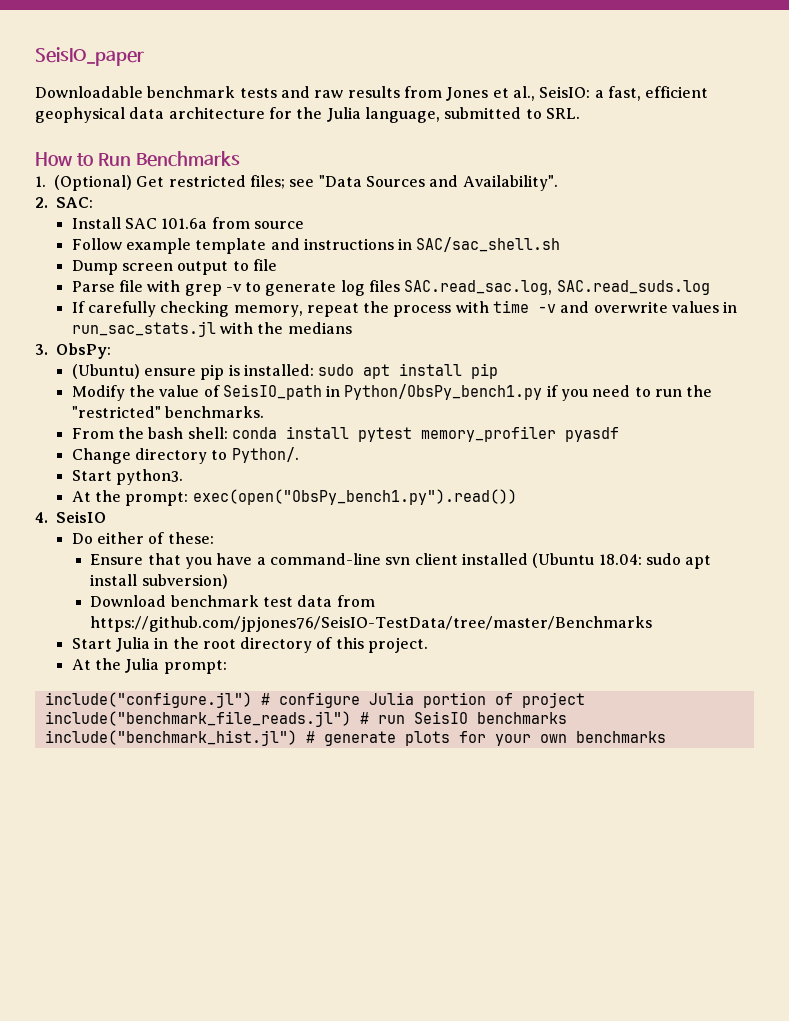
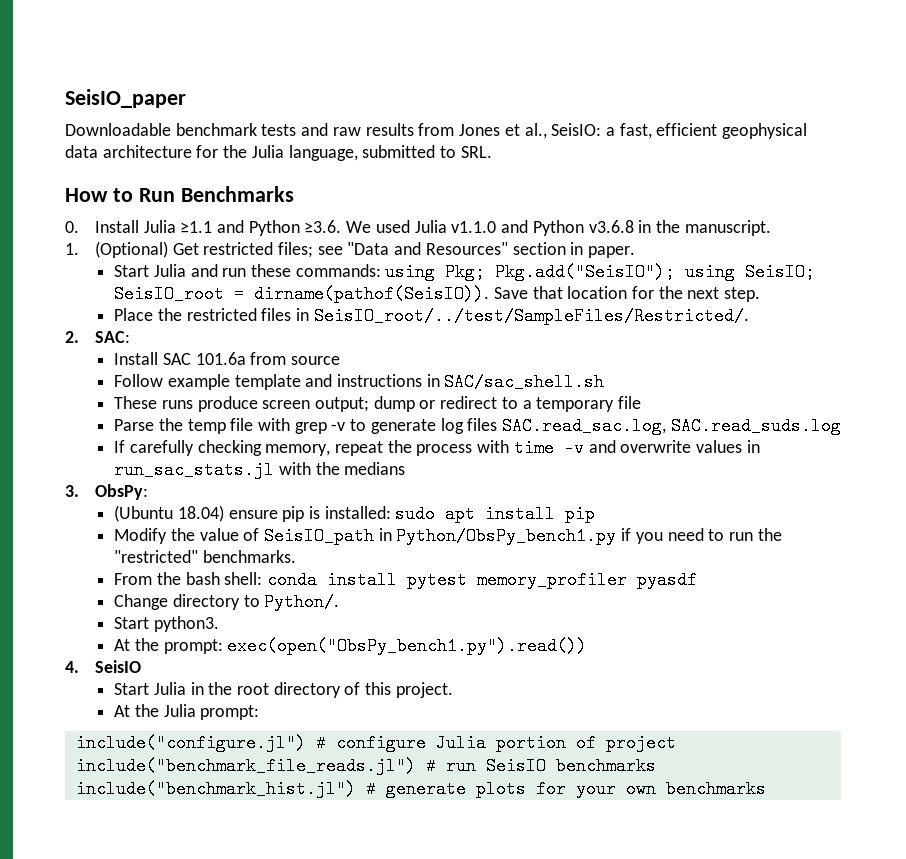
+ 0. Install Julia ≥1.1 and Python ≥3.6. We used Julia v1.1.0 and Python v3.6.8 in the manuscript.
- 1. (Optional) Get restricted files; see "Data Sources and Availability".
+ 1. (Optional) Get restricted files; see "Data and Resources" section in paper.
+ Start Julia and run these commands: using Pkg; Pkg.add("SeisIO"); using SeisIO; SeisIO_root = dirname(pathof(SeisIO)). Save that location for the next step.
+ Place the restricted files in SeisIO_root/../test/SampleFiles/Restricted/.
- Dump screen output to file
+ These runs produce screen output; dump or redirect to a temporary file
- Parse file with grep -v to generate log files SAC.read_sac.log, SAC.read_suds.log
+ Parse the temp file with grep -v to generate log files SAC.read_sac.log, SAC.read_suds.log
- (Ubuntu) ensure pip is installed: sudo apt install pip
+ (Ubuntu 18.04) ensure pip is installed: sudo apt install pip
- Do either of these:
- Ensure that you have a command-line svn client installed (Ubuntu 18.04: sudo apt install subversion)
- Download benchmark test data from https://github.com/jpjones76/SeisIO-TestData/tree/master/Benchmarks

